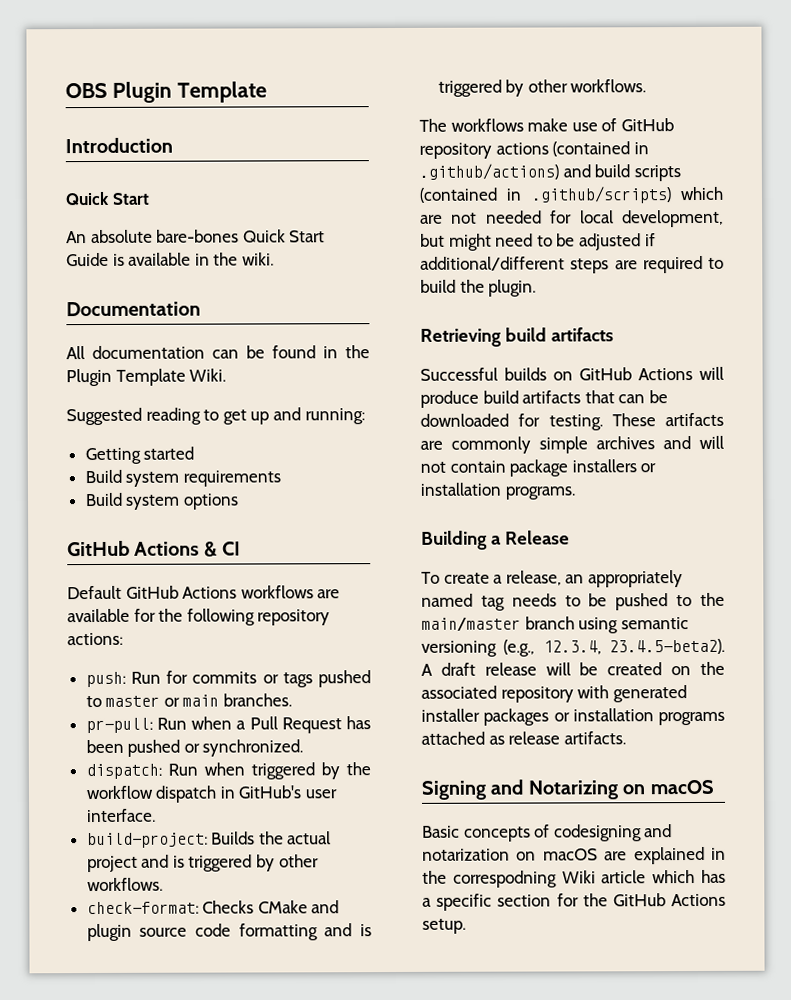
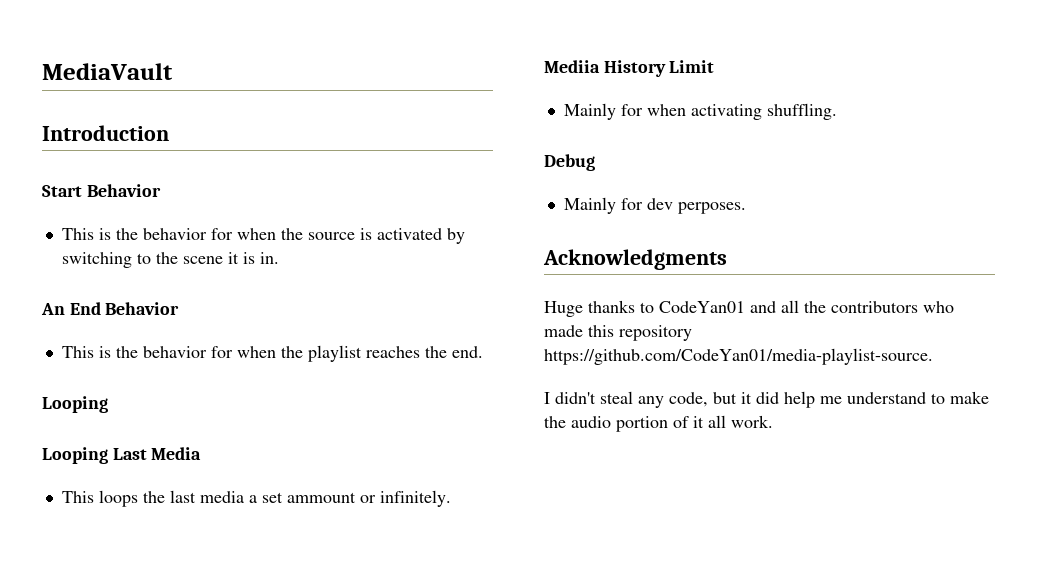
- OBS Plugin Template
+ MediaVault
  Introduction
- Quick Start
- An absolute bare-bones Quick Start Guide is available in the wiki.
- Documentation
- All documentation can be found in the Plugin Template Wiki.
- Suggested reading to get up and running:
- Getting started
- Build system requirements
- Build system options
- GitHub Actions & CI
- Default GitHub Actions workflows are available for the following repository actions:
- push: Run for commits or tags pushed to master or main branches.
- pr-pull: Run when a Pull Request has been pushed or synchronized.
- dispatch: Run when triggered by the workflow dispatch in GitHub's user interface.
- build-project: Builds the actual project and is triggered by other workflows.
- check-format: Checks CMake and plugin source code formatting and is triggered by other workflows.
- The workflows make use of GitHub repository actions (contained in .github/actions) and build scripts (contained in .github/scripts) which are not needed for local development, but might need to be adjusted if additional/different steps are required to build the plugin.
- Retrieving build artifacts
- Successful builds on GitHub Actions will produce build artifacts that can be downloaded for testing. These artifacts are commonly simple archives and will not contain package installers or installation programs.
- Building a Release
- To create a release, an appropriately named tag needs to be pushed to the main/master branch using semantic versioning (e.g., 12.3.4, 23.4.5-beta2). A draft release will be created on the associated repository with generated installer packages or installation programs attached as release artifacts.
- Signing and Notarizing on macOS
- Basic concepts of codesigning and notarization on macOS are explained in the correspodning Wiki article which has a specific section for the GitHub Actions setup.
+ Start Behavior
+ This is the behavior for when the source is activated by switching to the scene it is in.
+ An End Behavior
+ This is the behavior for when the playlist reaches the end.
+ Looping
+ Looping Last Media
+ This loops the last media a set ammount or infinitely.
+ Mediia History Limit
+ Mainly for when activating shuffling.
+ Debug
+ Mainly for dev perposes.
+ Acknowledgments
+ Huge thanks to CodeYan01 and all the contributors who made this repository https://github.com/CodeYan01/media-playlist-source.
+ I didn't steal any code, but it did help me understand to make the audio portion of it all work.

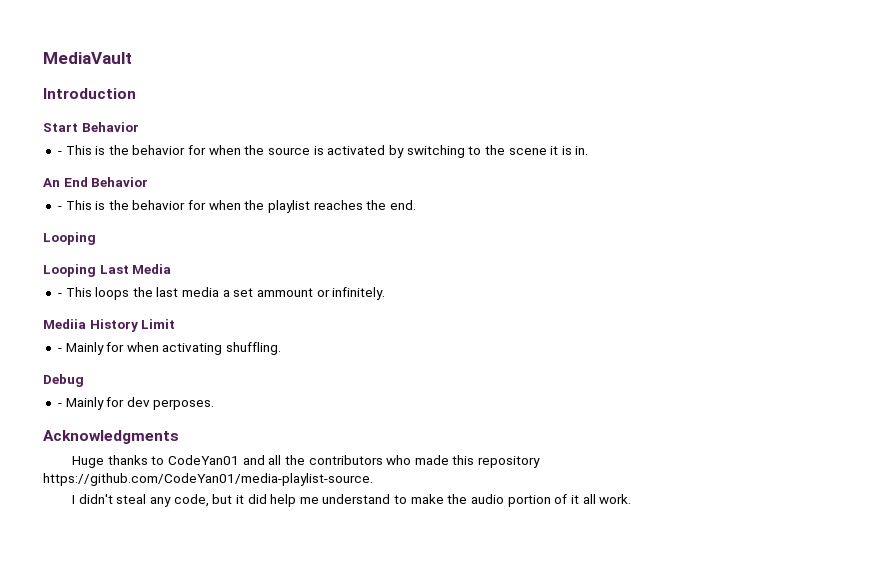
- This is the behavior for when the source is activated by switching to the scene it is in.
+ - This is the behavior for when the source is activated by switching to the scene it is in.
- This is the behavior for when the playlist reaches the end.
+ - This is the behavior for when the playlist reaches the end.
- This loops the last media a set ammount or infinitely.
+ - This loops the last media a set ammount or infinitely.
- Mainly for when activating shuffling.
+ - Mainly for when activating shuffling.
- Mainly for dev perposes.
+ - Mainly for dev perposes.

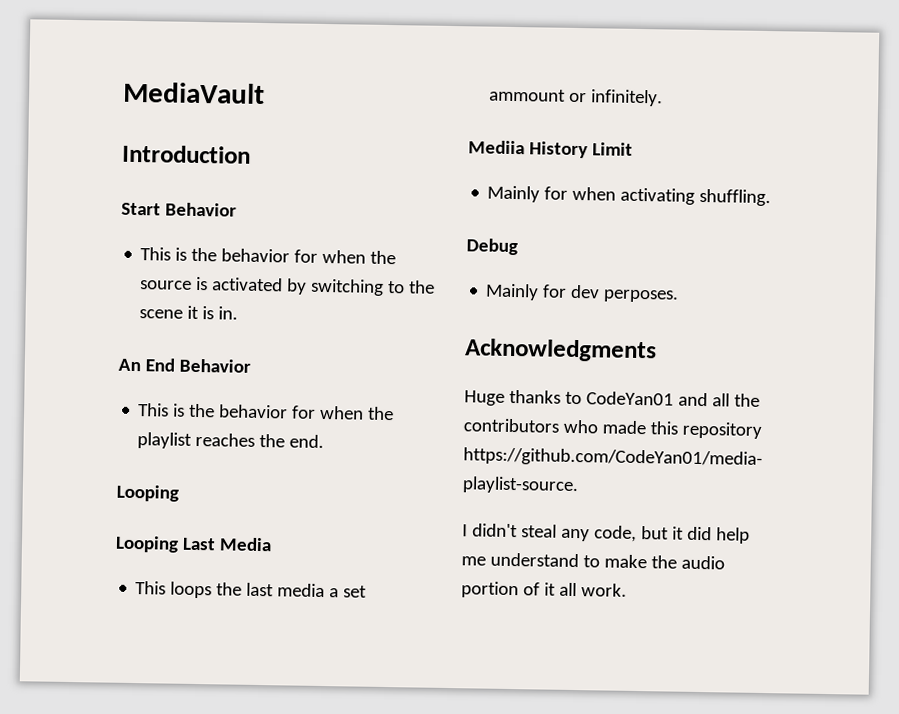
- - This is the behavior for when the source is activated by switching to the scene it is in.
+ This is the behavior for when the source is activated by switching to the scene it is in.
- - This is the behavior for when the playlist reaches the end.
+ This is the behavior for when the playlist reaches the end.
- - This loops the last media a set ammount or infinitely.
+ This loops the last media a set ammount or infinitely.
- - Mainly for when activating shuffling.
+ Mainly for when activating shuffling.
- - Mainly for dev perposes.
+ Mainly for dev perposes.

